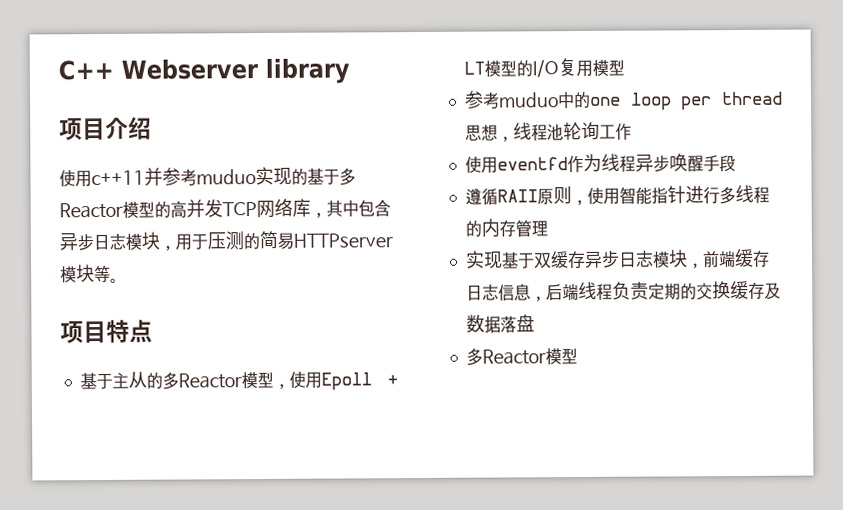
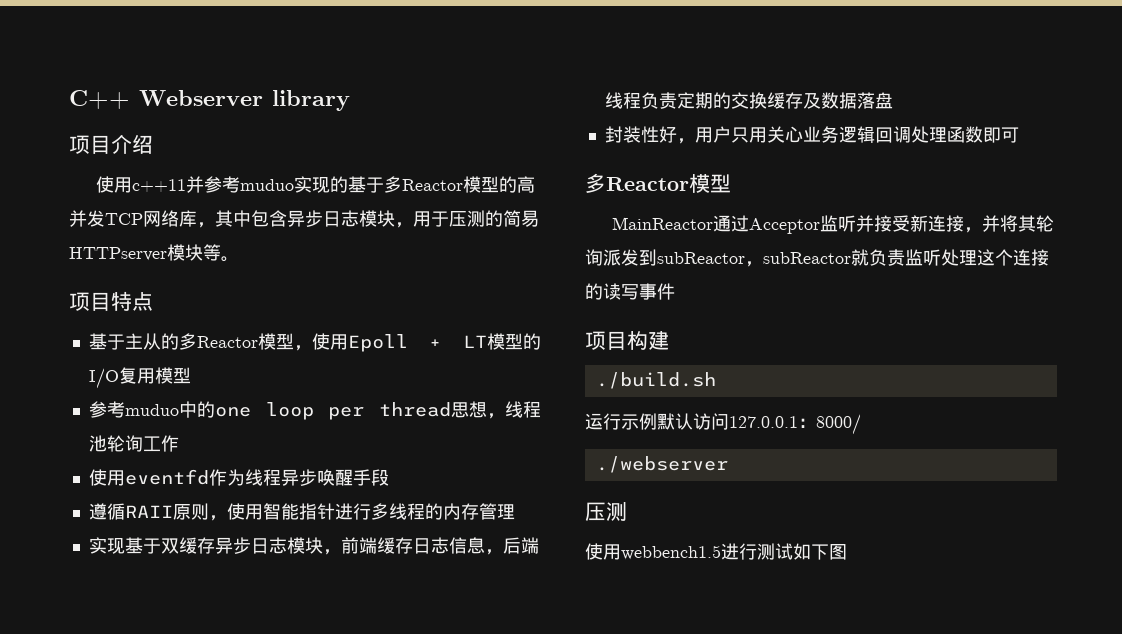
  实现基于双缓存异步日志模块，前端缓存日志信息，后端线程负责定期的交换缓存及数据落盘
+ 封装性好，用户只用关心业务逻辑回调处理函数即可
  多Reactor模型
+ MainReactor通过Acceptor监听并接受新连接，并将其轮询派发到subReactor，subReactor就负责监听处理这个连接的读写事件
+ 项目构建
+ ./build.sh
+ 运行示例默认访问127.0.0.1：8000/
+ ./webserver
+ 压测
+ 使用webbench1.5进行测试如下图

